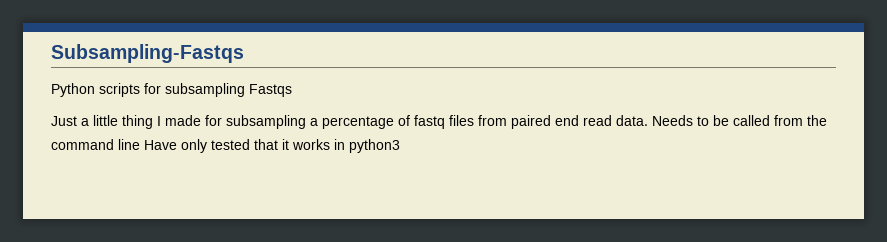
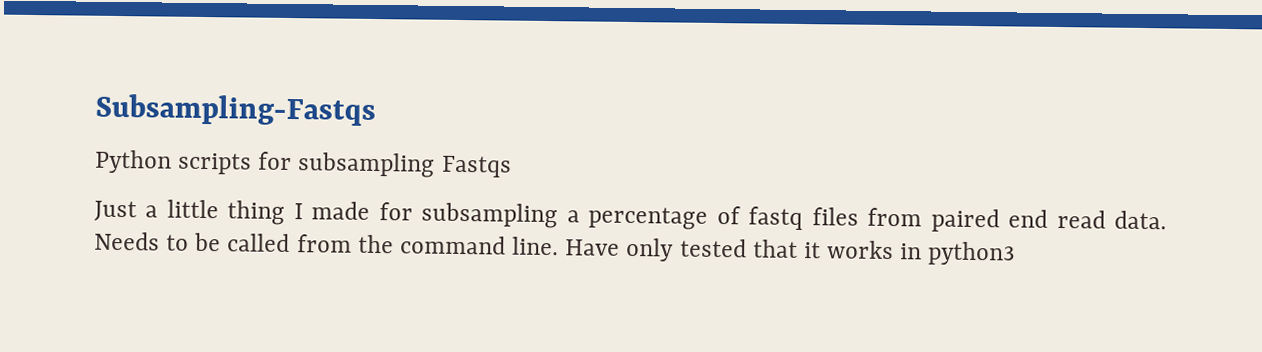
- Needs to be called from the command line Have only tested that it works in python3
+ Needs to be called from the command line. Have only tested that it works in python3

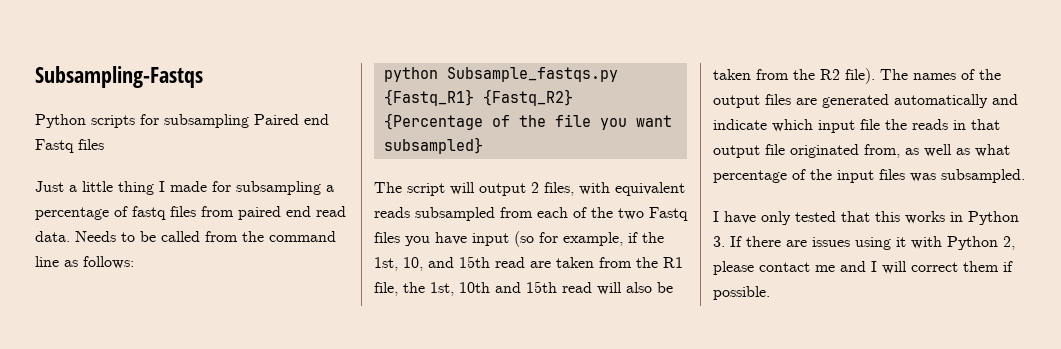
- Python scripts for subsampling Fastqs
+ Python scripts for subsampling Paired end Fastq files
- Needs to be called from the command line. Have only tested that it works in python3
+ Needs to be called from the command line as follows:
+ python Subsample_fastqs.py {Fastq_R1} {Fastq_R2} {Percentage of the file you want subsampled}
+ The script will output 2 files, with equivalent reads subsampled from each of the two Fastq files you have input (so for example, if the 1st, 10, and 15th read are taken from the R1 file, the 1st, 10th and 15th read will also be taken from the R2 file). The names of the output files are generated automatically and indicate which input file the reads in that output file originated from, as well as what percentage of the input files was subsampled.
+ I have only tested that this works in Python 3. If there are issues using it with Python 2, please contact me and I will correct them if possible.

